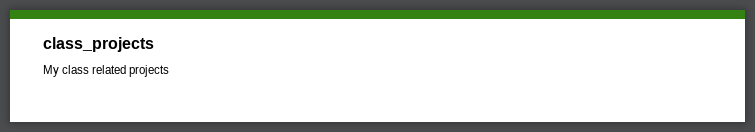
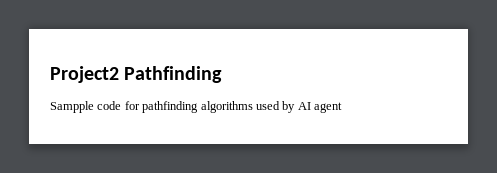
- class_projects
- My class related projects
+ Project2 Pathfinding
+ Sampple code for pathfinding algorithms used by AI agent

